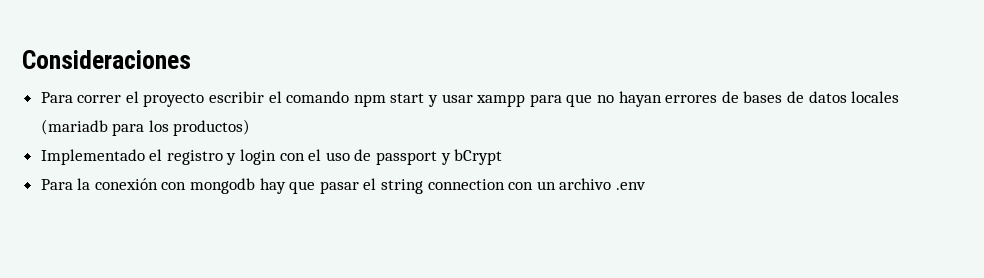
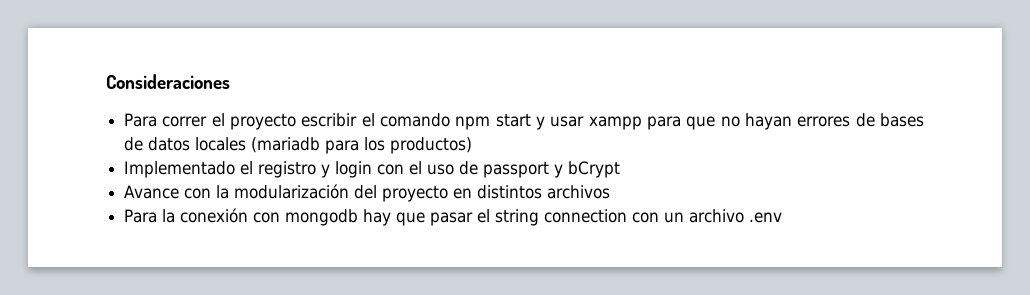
+ Avance con la modularización del proyecto en distintos archivos

